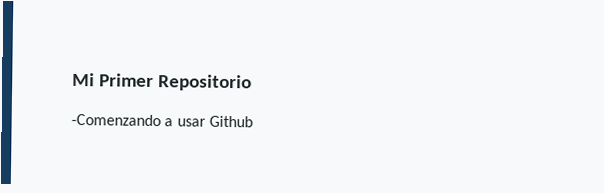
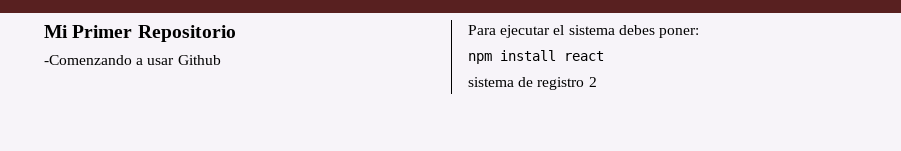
+ Para ejecutar el sistema debes poner:
+ npm install react
+ sistema de registro 2

